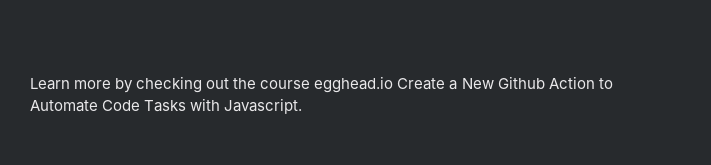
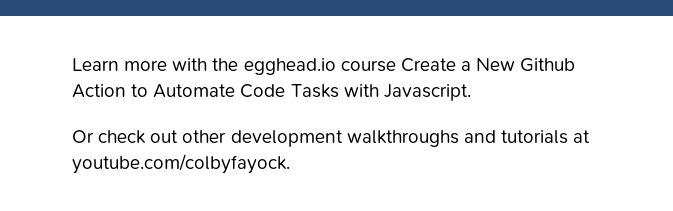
- Learn more by checking out the course egghead.io Create a New Github Action to Automate Code Tasks with Javascript.
+ Learn more with the egghead.io course Create a New Github Action to Automate Code Tasks with Javascript.
+ Or check out other development walkthroughs and tutorials at youtube.com/colbyfayock.

